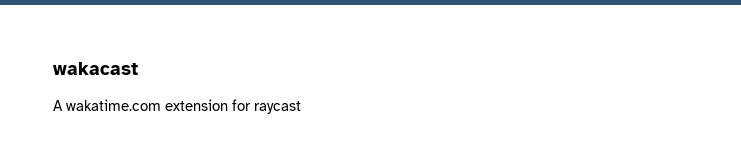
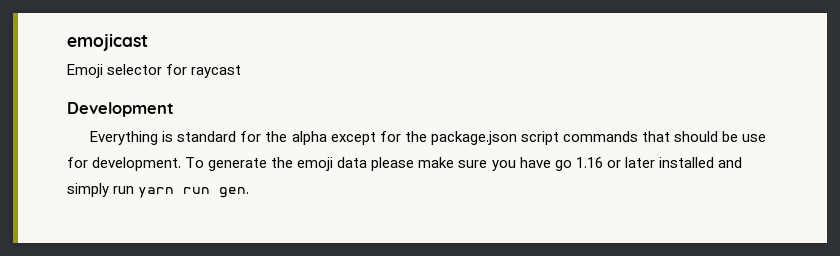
- wakacast
- A wakatime.com extension for raycast
+ emojicast
+ Emoji selector for raycast
+ Development
+ Everything is standard for the alpha except for the package.json script commands that should be use for development. To generate the emoji data please make sure you have go 1.16 or later installed and simply run yarn run gen.

